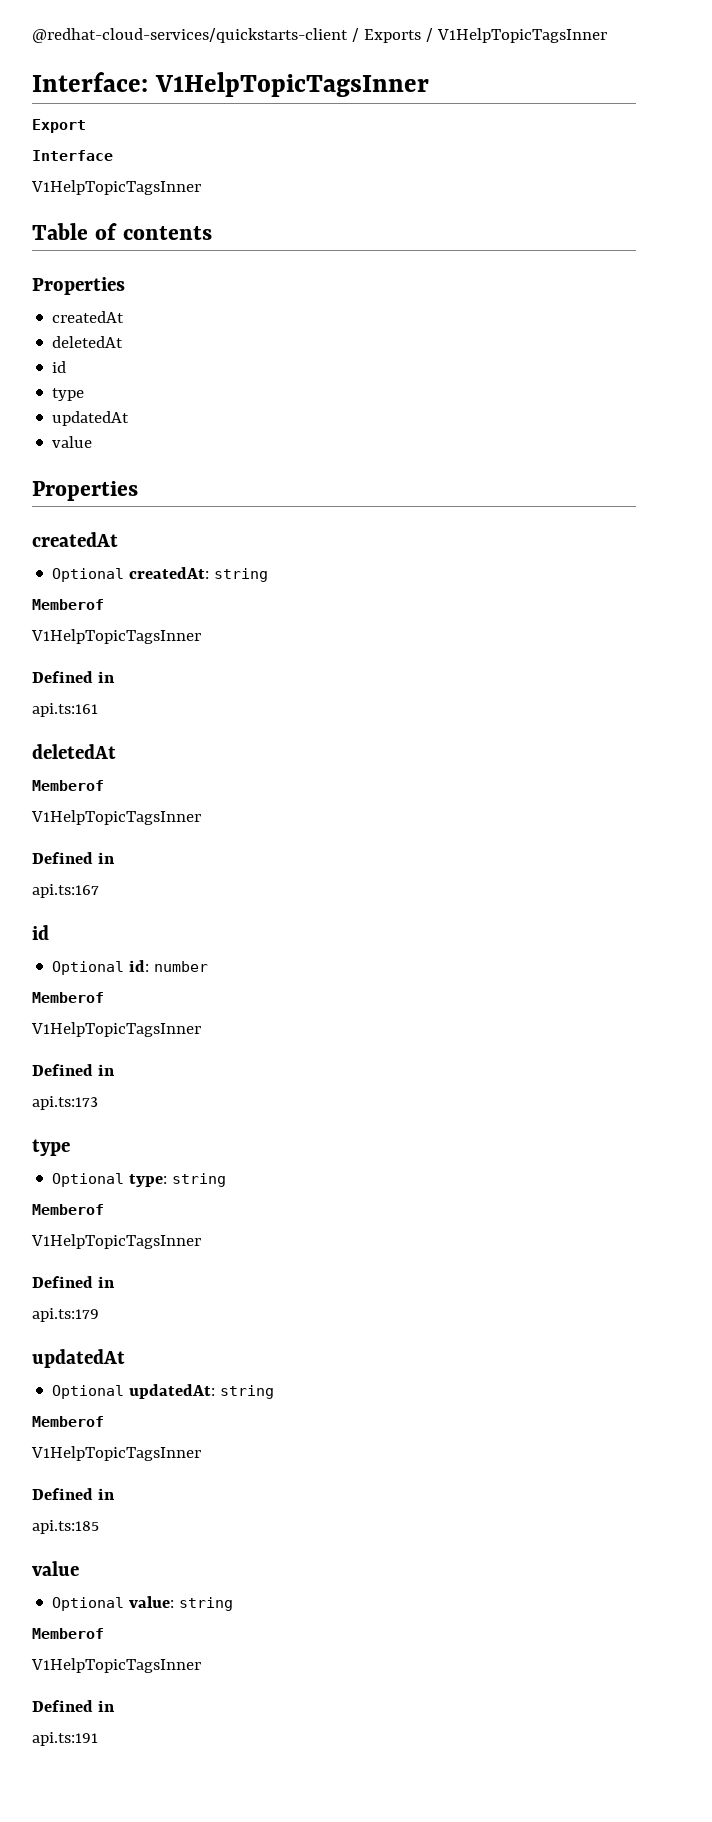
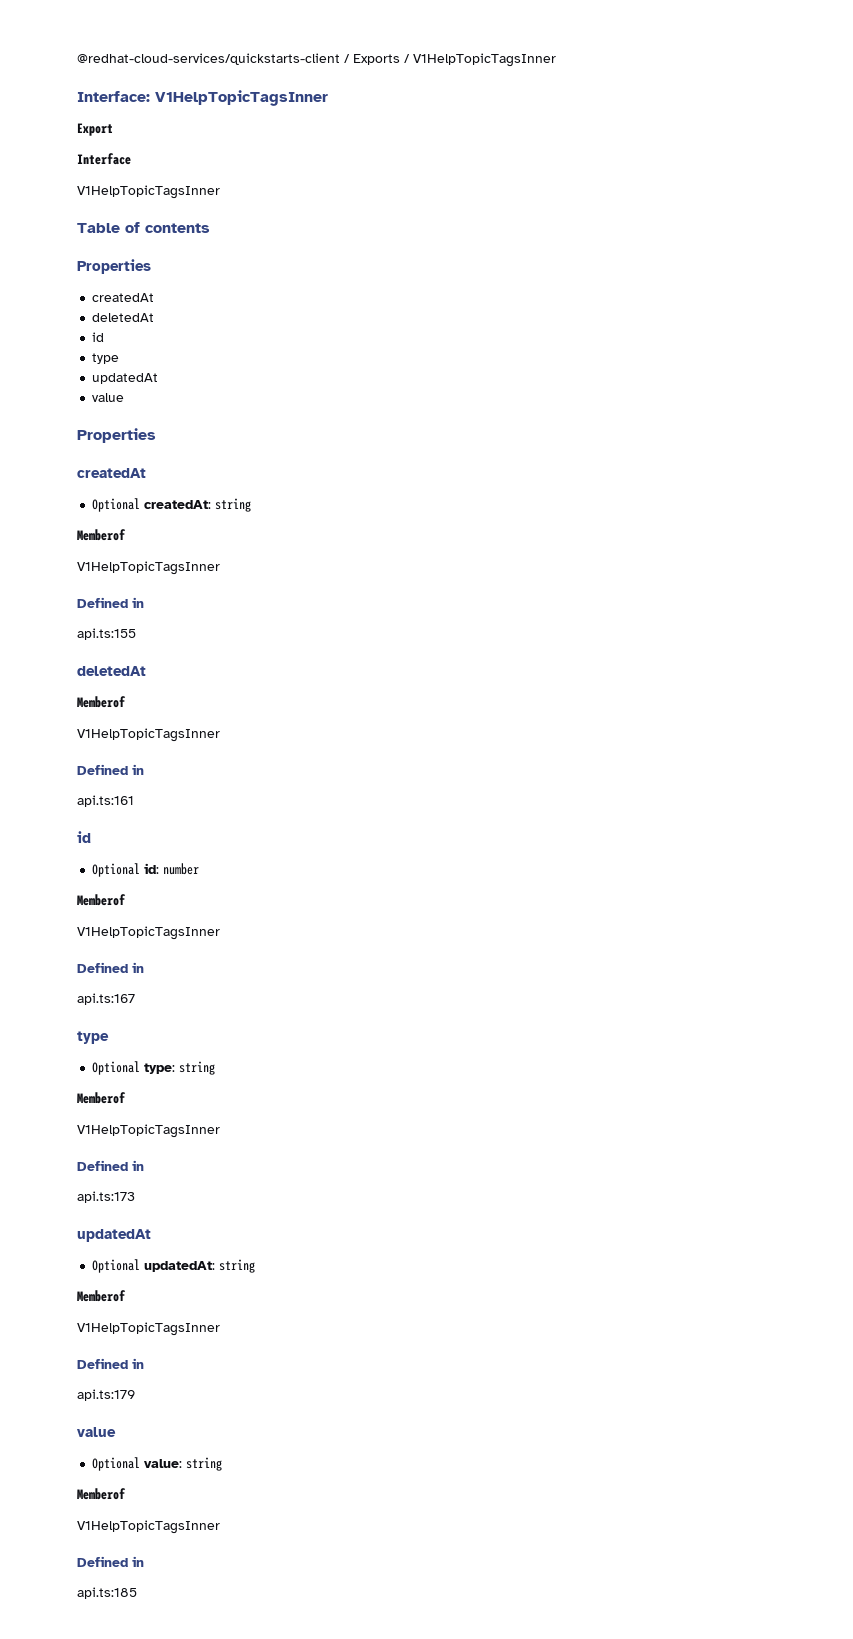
- api.ts:161
+ api.ts:155
- api.ts:167
+ api.ts:161
- api.ts:173
+ api.ts:167
- api.ts:179
+ api.ts:173
- api.ts:185
+ api.ts:179
- api.ts:191
+ api.ts:185

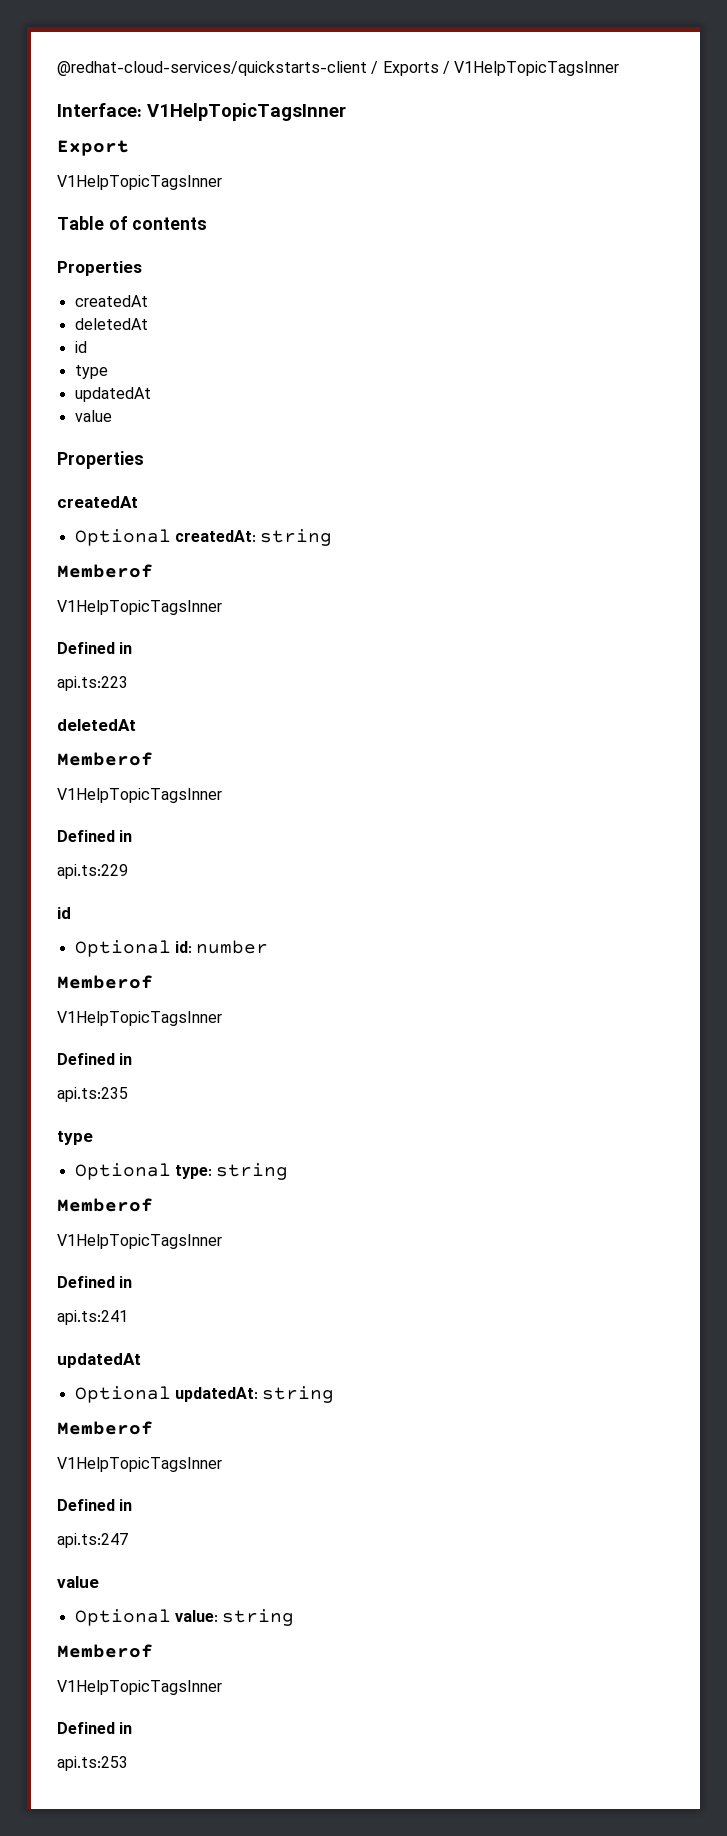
- Interface
- api.ts:155
+ api.ts:223
- api.ts:161
+ api.ts:229
- api.ts:167
+ api.ts:235
- api.ts:173
+ api.ts:241
- api.ts:179
+ api.ts:247
- api.ts:185
+ api.ts:253

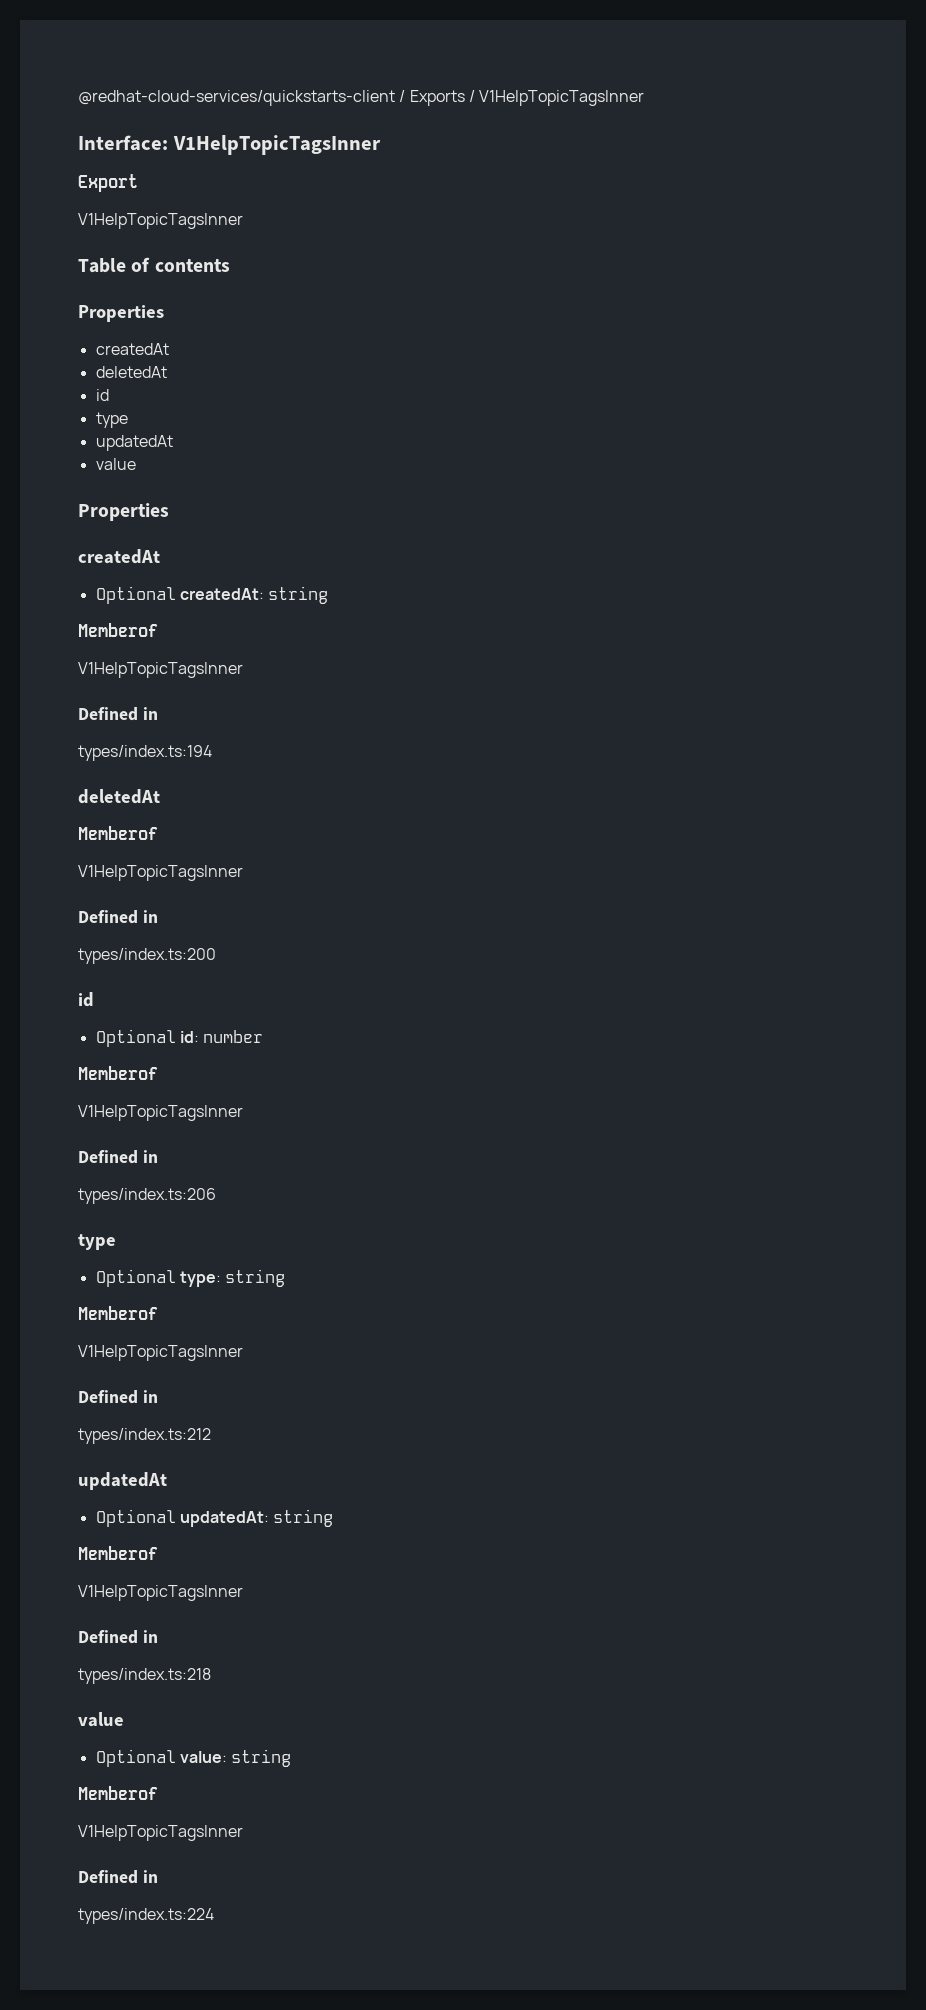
- api.ts:223
+ types/index.ts:194
- api.ts:229
+ types/index.ts:200
- api.ts:235
+ types/index.ts:206
- api.ts:241
+ types/index.ts:212
- api.ts:247
+ types/index.ts:218
- api.ts:253
+ types/index.ts:224

